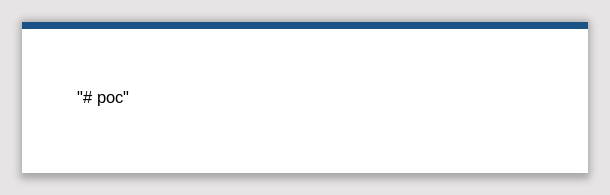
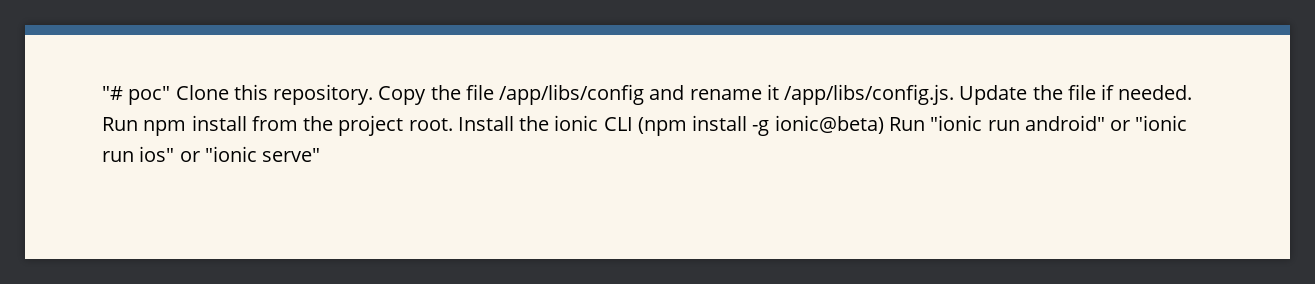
- "# poc"
+ "# poc" Clone this repository. Copy the file /app/libs/config and rename it /app/libs/config.js. Update the file if needed. Run npm install from the project root. Install the ionic CLI (npm install -g ionic@beta) Run "ionic run android" or "ionic run ios" or "ionic serve"

